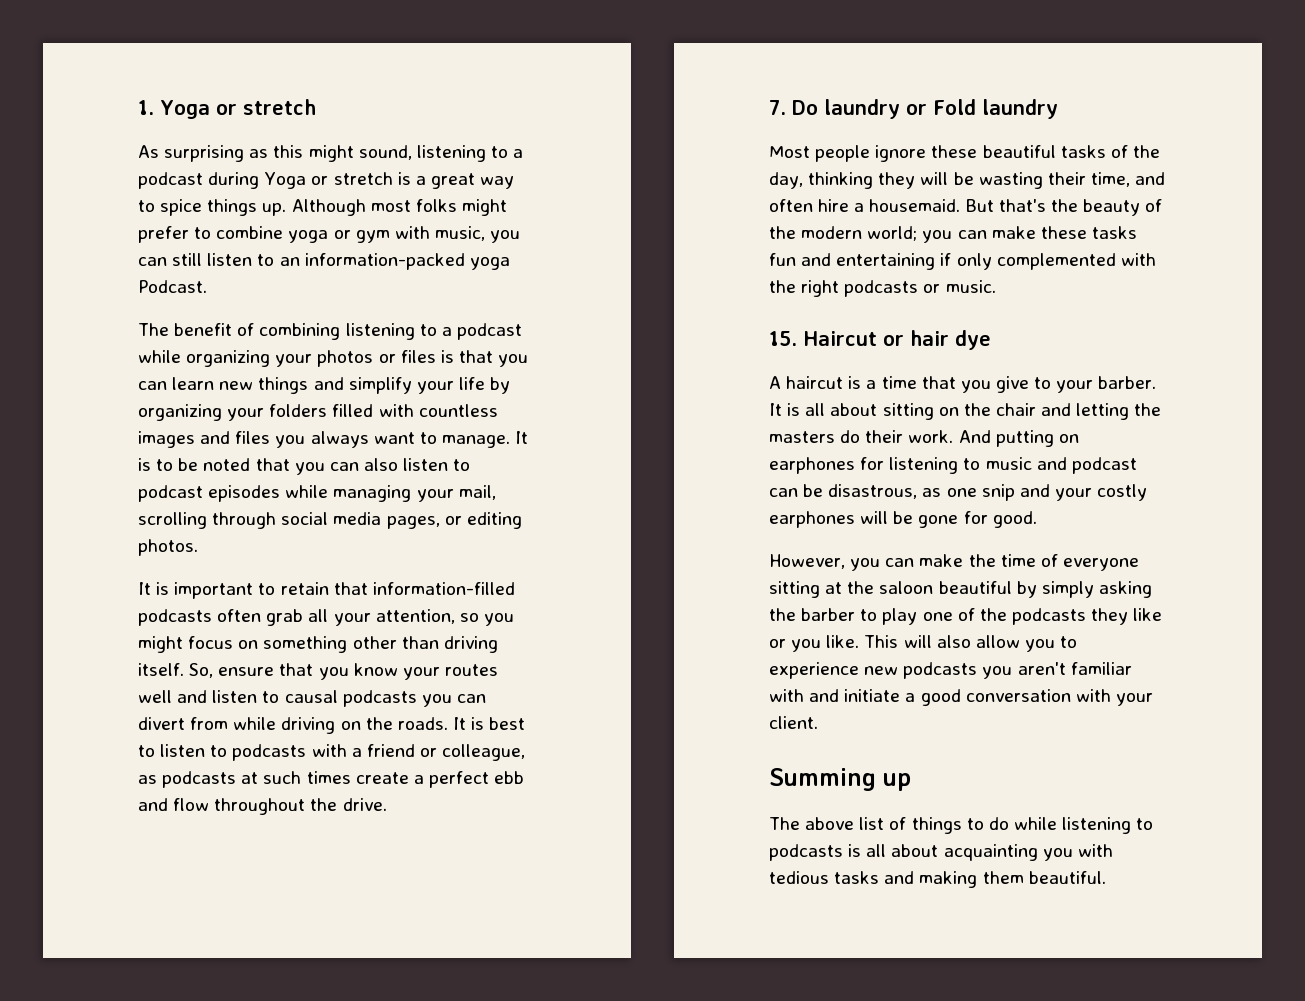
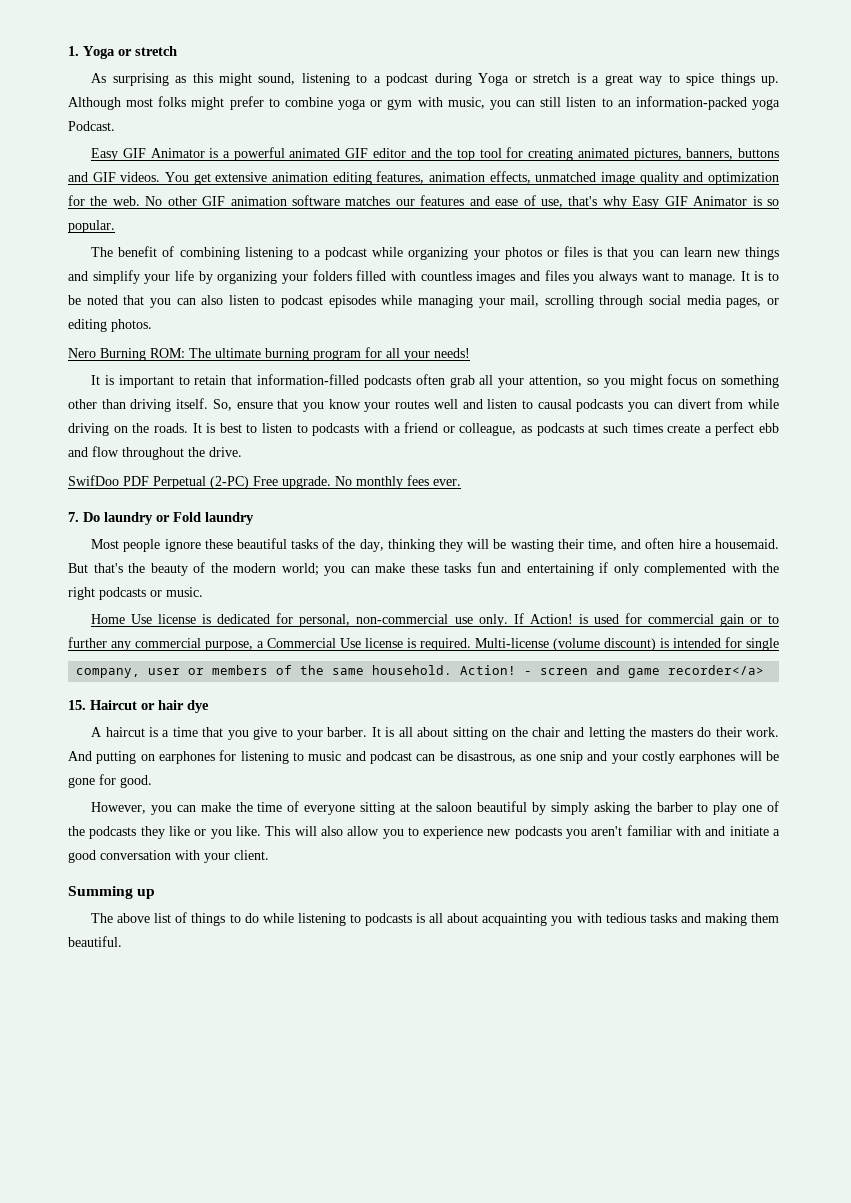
+ Easy GIF Animator is a powerful animated GIF editor and the top tool for creating animated pictures, banners, buttons and GIF videos. You get extensive animation editing features, animation effects, unmatched image quality and optimization for the web. No other GIF animation software matches our features and ease of use, that's why Easy GIF Animator is so popular.
+ Nero Burning ROM: The ultimate burning program for all your needs!
+ SwifDoo PDF Perpetual (2-PC) Free upgrade. No monthly fees ever.
+ Home Use license is dedicated for personal, non-commercial use only. If Action! is used for commercial gain or to further any commercial purpose, a Commercial Use license is required. Multi-license (volume discount) is intended for single
+ company, user or members of the same household. Action! - screen and game recorder</a>

